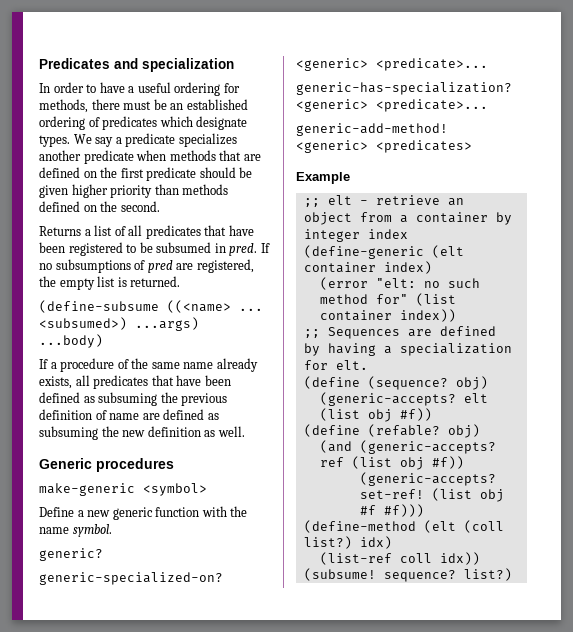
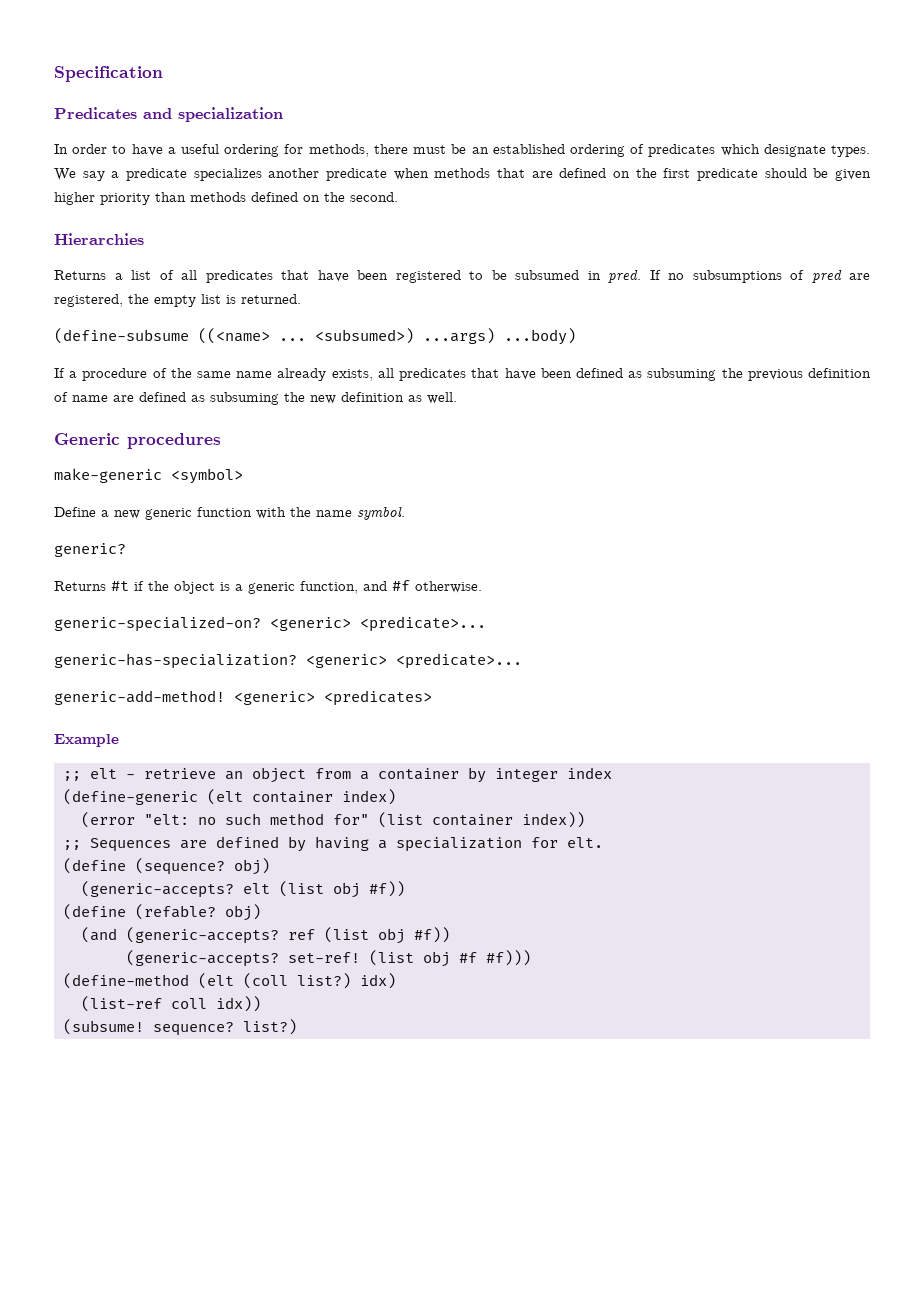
+ Specification
+ Hierarchies
+ Returns #t if the object is a generic function, and #f otherwise.

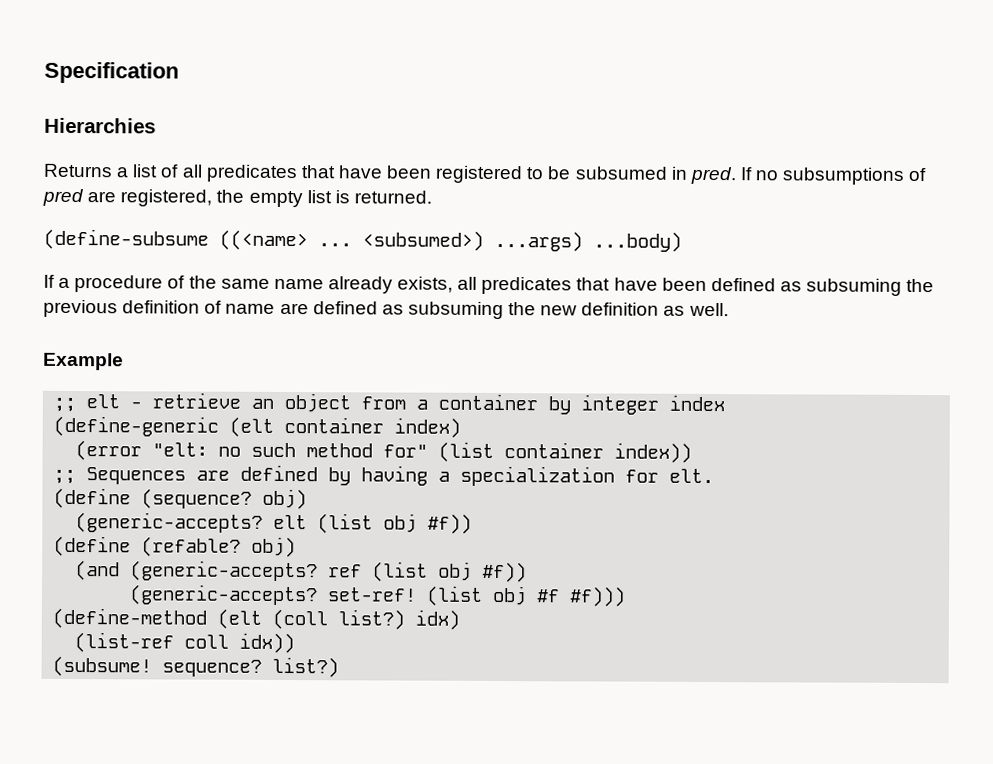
- Predicates and specialization
- In order to have a useful ordering for methods, there must be an established ordering of predicates which designate types. We say a predicate specializes another predicate when methods that are defined on the first predicate should be given higher priority than methods defined on the second.
- Generic procedures
- make-generic <symbol>
- Define a new generic function with the name symbol.
- generic?
- Returns #t if the object is a generic function, and #f otherwise.
- generic-specialized-on? <generic> <predicate>...
- generic-has-specialization? <generic> <predicate>...
- generic-add-method! <generic> <predicates>

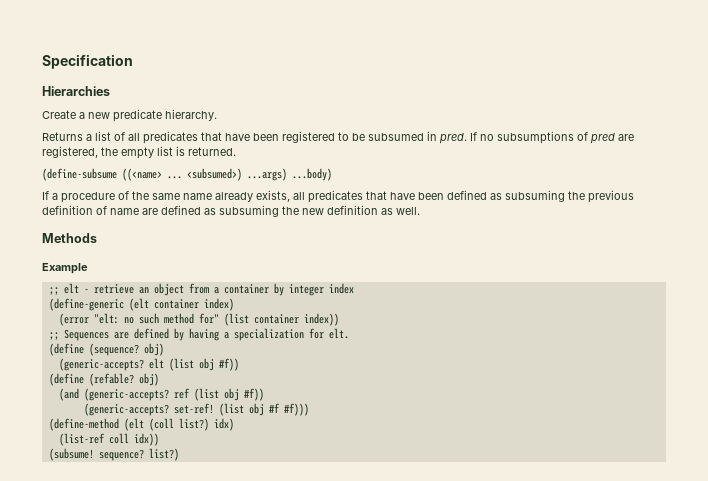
+ Create a new predicate hierarchy.
+ Methods

